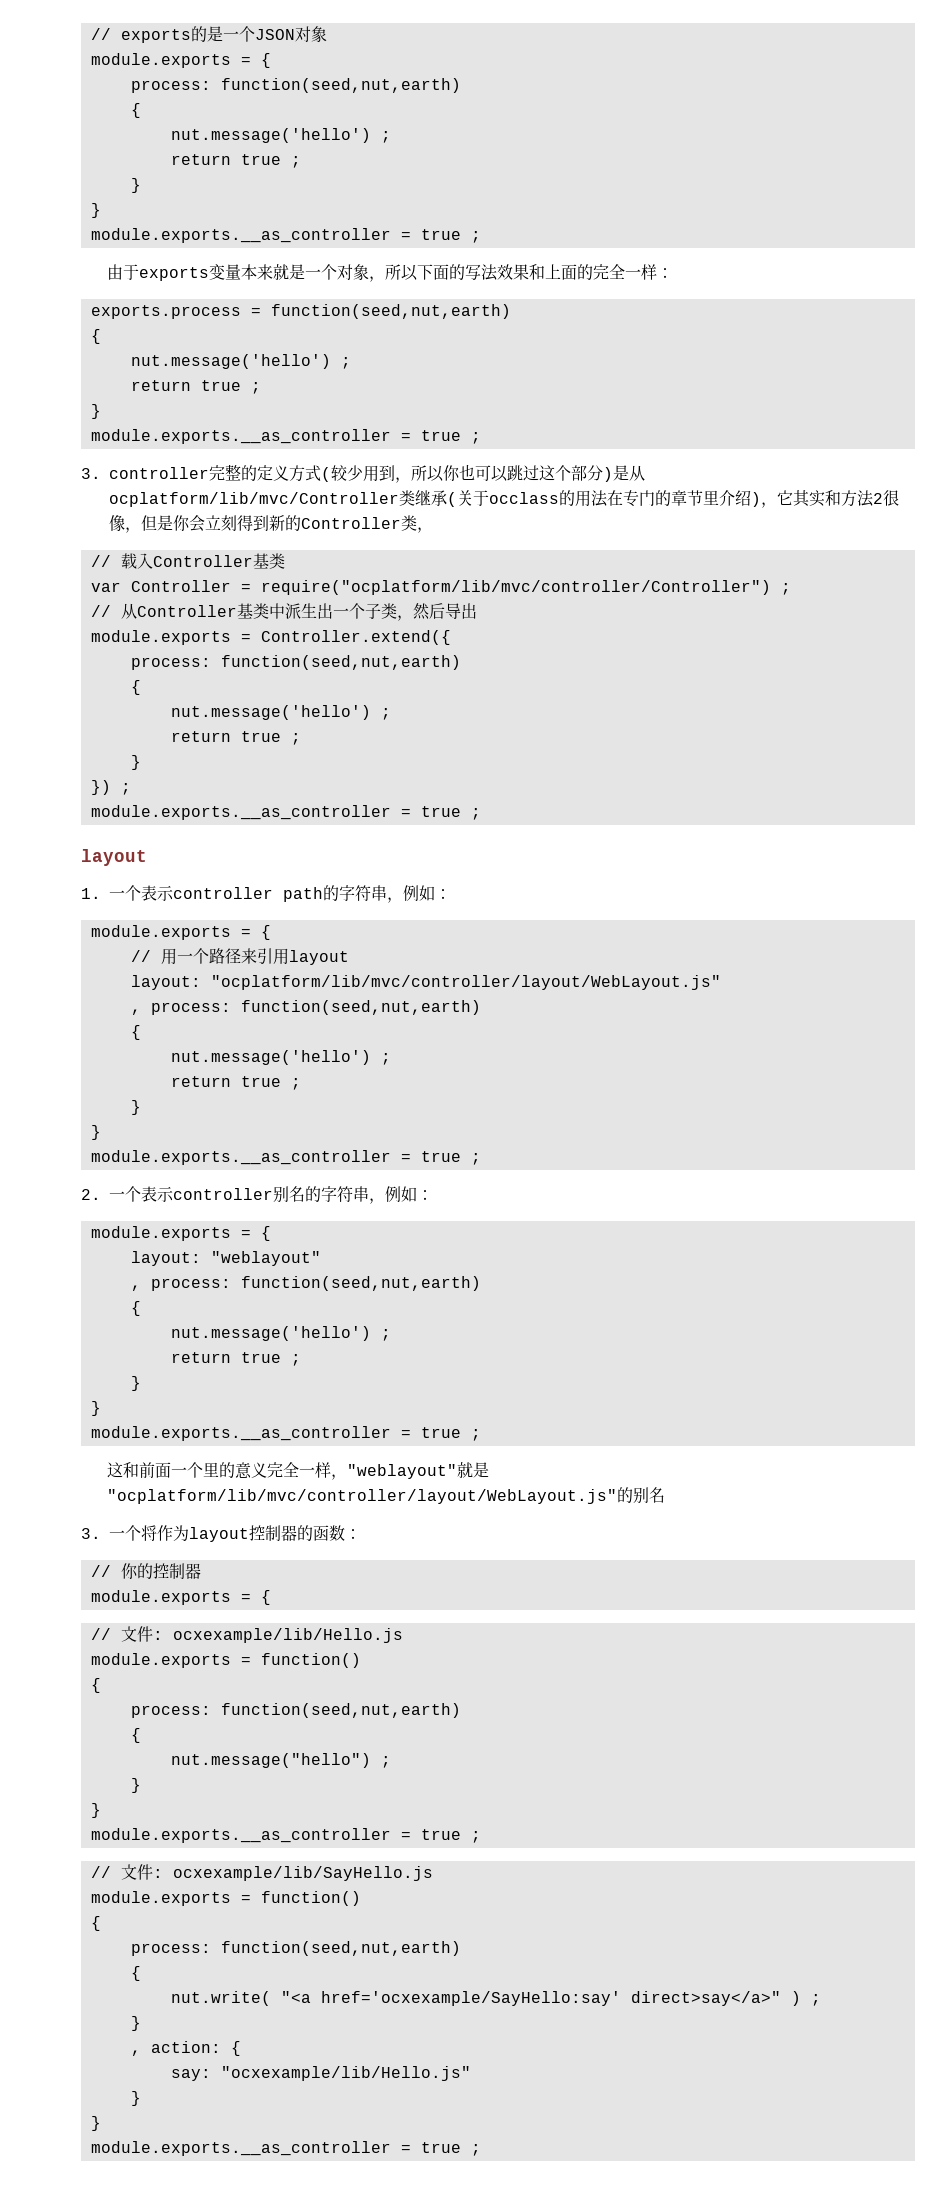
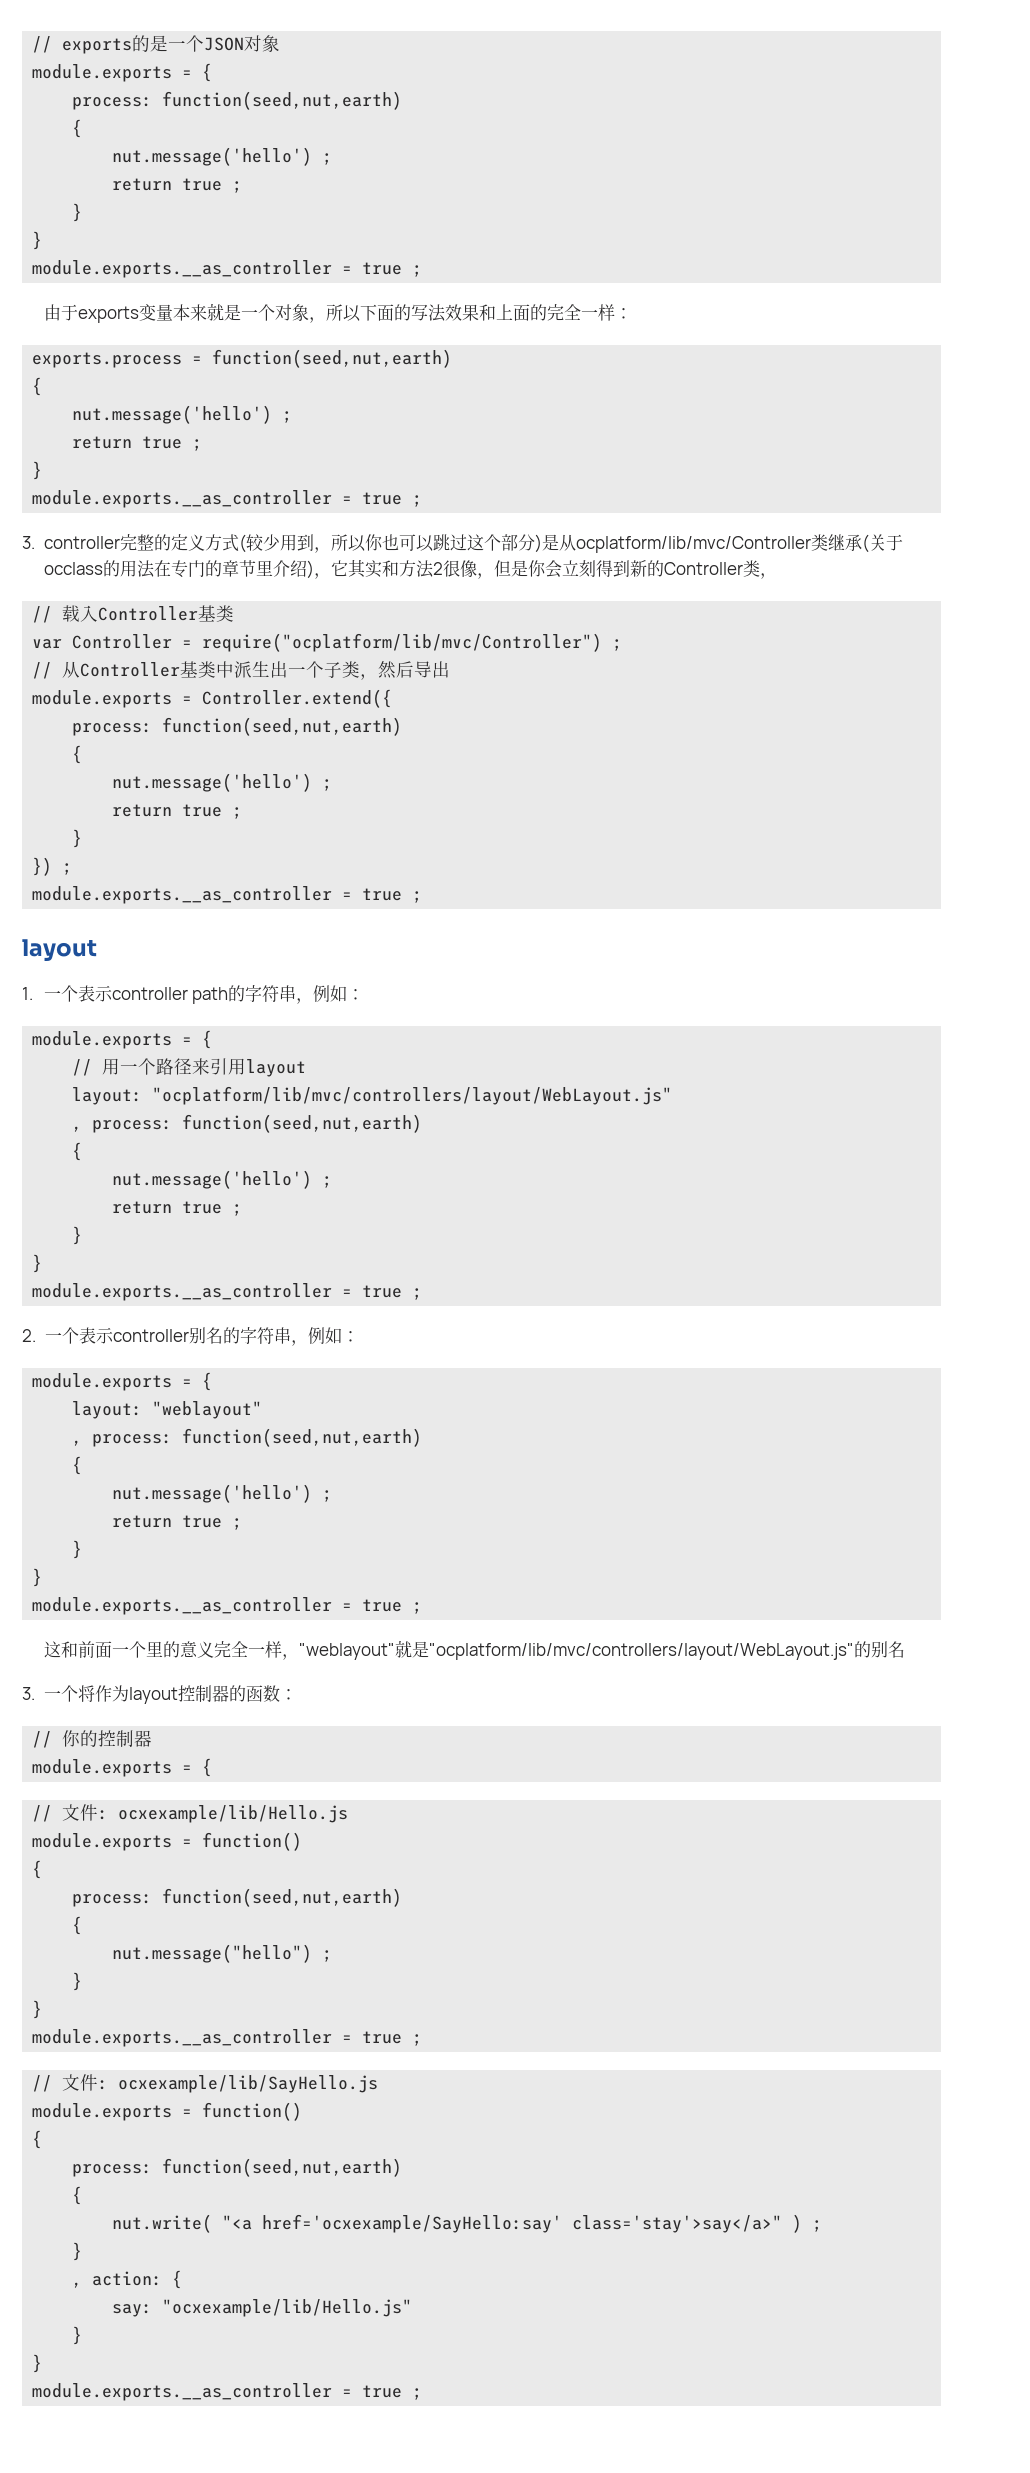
- var Controller = require("ocplatform/lib/mvc/controller/Controller") ;
+ var Controller = require("ocplatform/lib/mvc/Controller") ;
- layout: "ocplatform/lib/mvc/controller/layout/WebLayout.js"
+ layout: "ocplatform/lib/mvc/controllers/layout/WebLayout.js"
- 这和前面一个里的意义完全一样，"weblayout"就是"ocplatform/lib/mvc/controller/layout/WebLayout.js"的别名
+ 这和前面一个里的意义完全一样，"weblayout"就是"ocplatform/lib/mvc/controllers/layout/WebLayout.js"的别名
- nut.write( "<a href='ocxexample/SayHello:say' direct>say</a>" ) ;
+ nut.write( "<a href='ocxexample/SayHello:say' class='stay'>say</a>" ) ;

